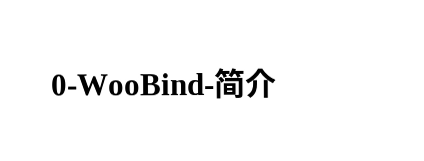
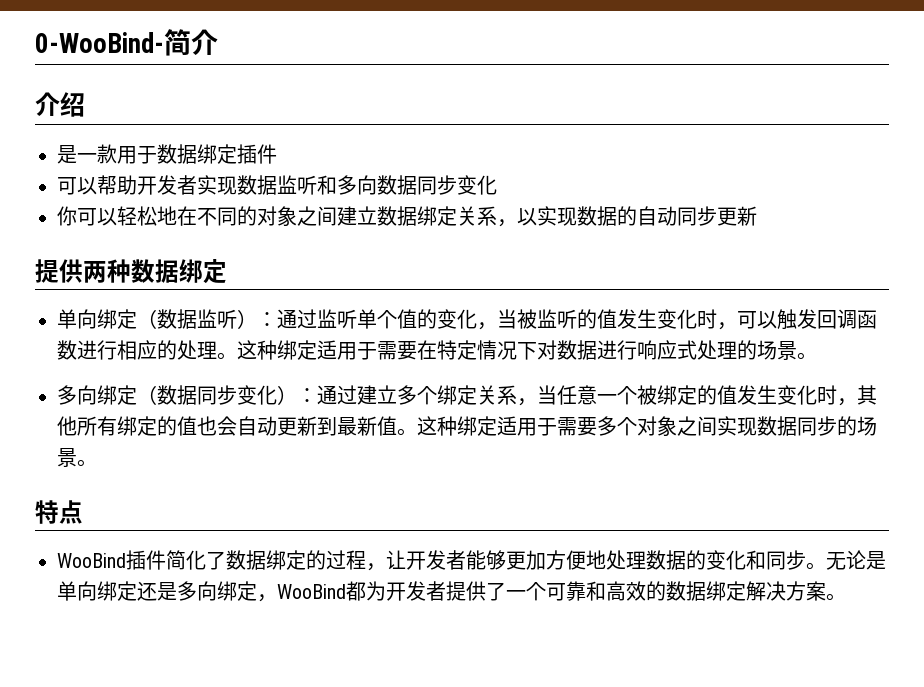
+ 介绍
+ 是一款用于数据绑定插件
+ 可以帮助开发者实现数据监听和多向数据同步变化
+ 你可以轻松地在不同的对象之间建立数据绑定关系，以实现数据的自动同步更新
+ 提供两种数据绑定
+ 单向绑定（数据监听）：通过监听单个值的变化，当被监听的值发生变化时，可以触发回调函数进行相应的处理。这种绑定适用于需要在特定情况下对数据进行响应式处理的场景。
+ 多向绑定（数据同步变化）：通过建立多个绑定关系，当任意一个被绑定的值发生变化时，其他所有绑定的值也会自动更新到最新值。这种绑定适用于需要多个对象之间实现数据同步的场景。
+ 特点
+ WooBind插件简化了数据绑定的过程，让开发者能够更加方便地处理数据的变化和同步。无论是单向绑定还是多向绑定，WooBind都为开发者提供了一个可靠和高效的数据绑定解决方案。

